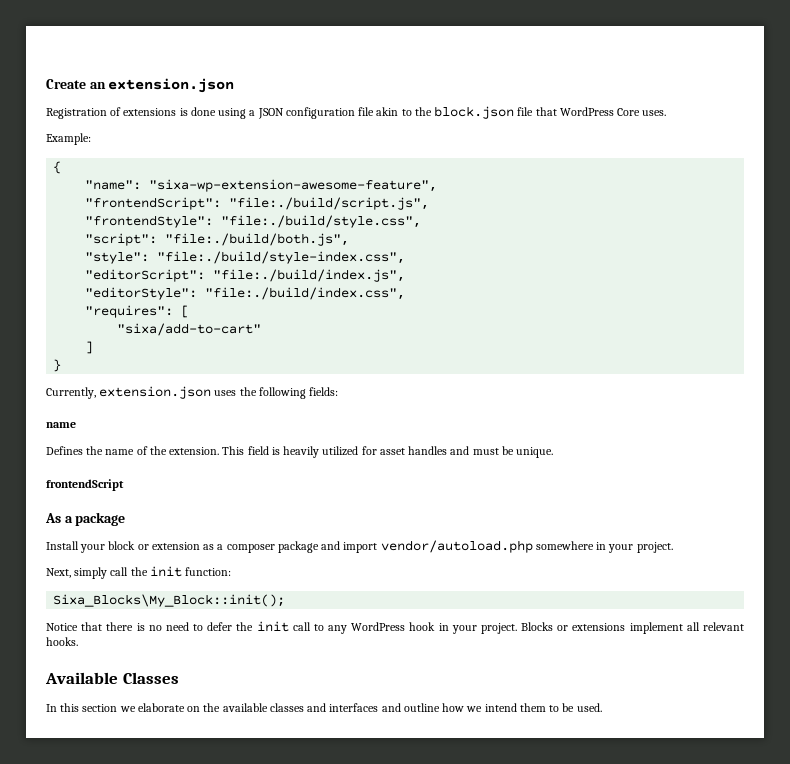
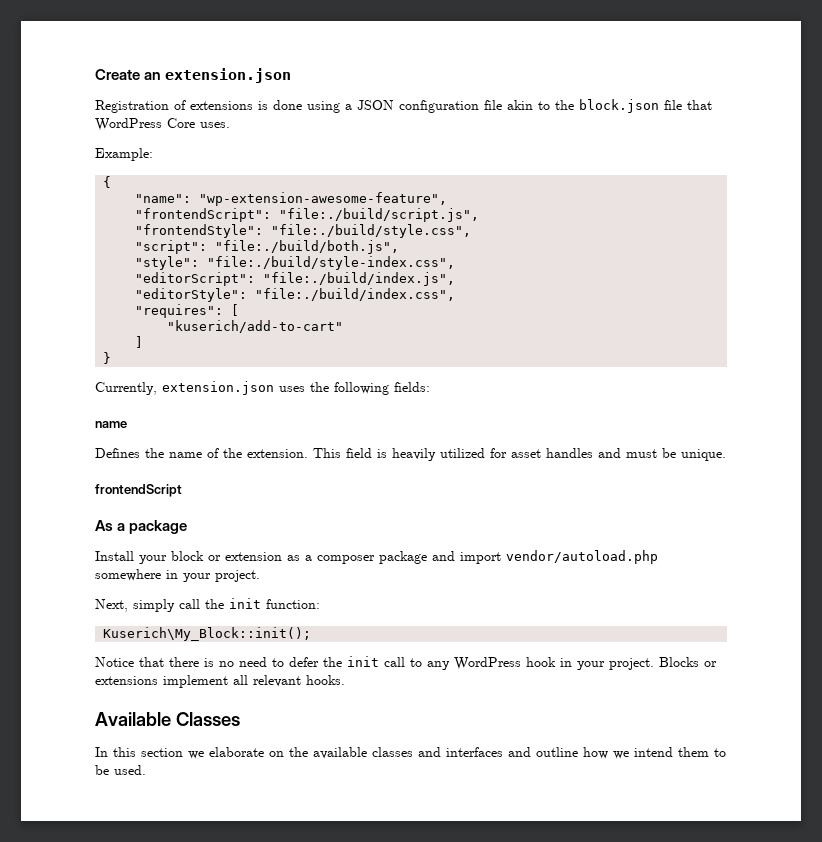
- "name": "sixa-wp-extension-awesome-feature",
+ "name": "wp-extension-awesome-feature",
- "sixa/add-to-cart"
+ "kuserich/add-to-cart"
- Sixa_Blocks\My_Block::init();
+ Kuserich\My_Block::init();

